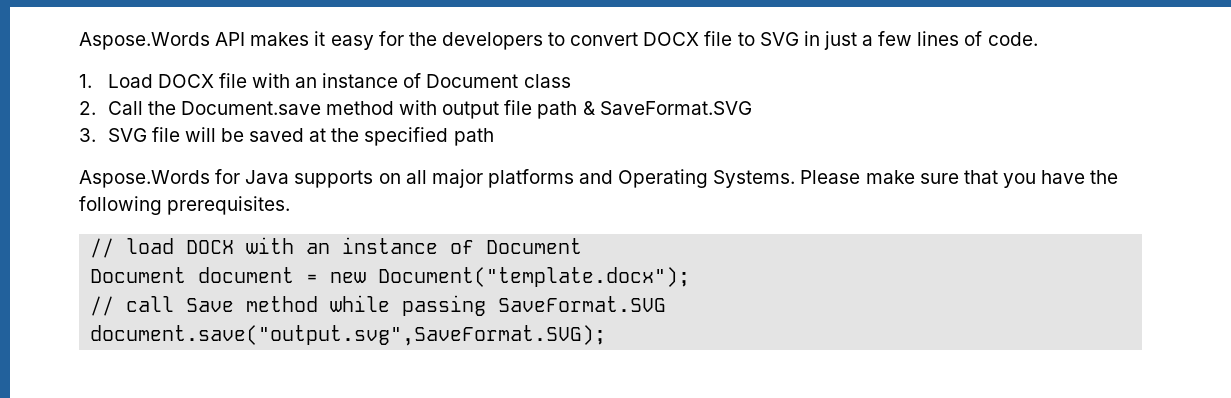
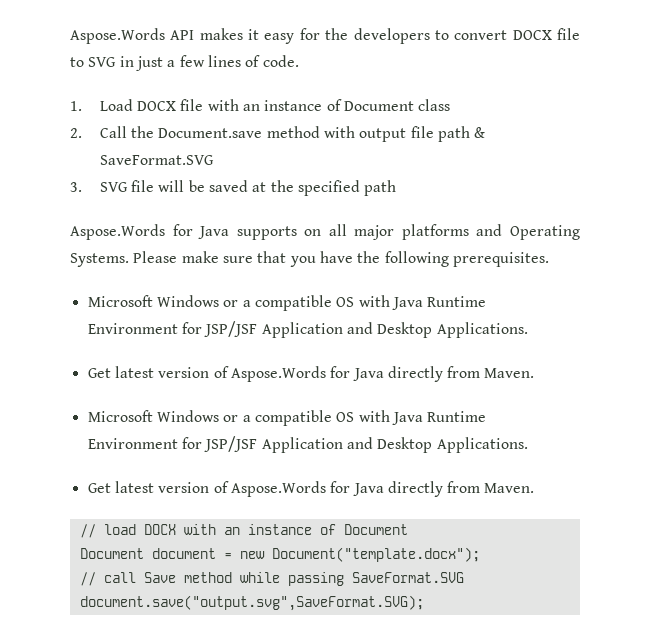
  Please make sure that you have the following prerequisites.
+ Microsoft Windows or a compatible OS with Java Runtime Environment for JSP/JSF Application and Desktop Applications.
+ Get latest version of Aspose.Words for Java directly from Maven.
+ Microsoft Windows or a compatible OS with Java Runtime Environment for JSP/JSF Application and Desktop Applications.
+ Get latest version of Aspose.Words for Java directly from Maven.

